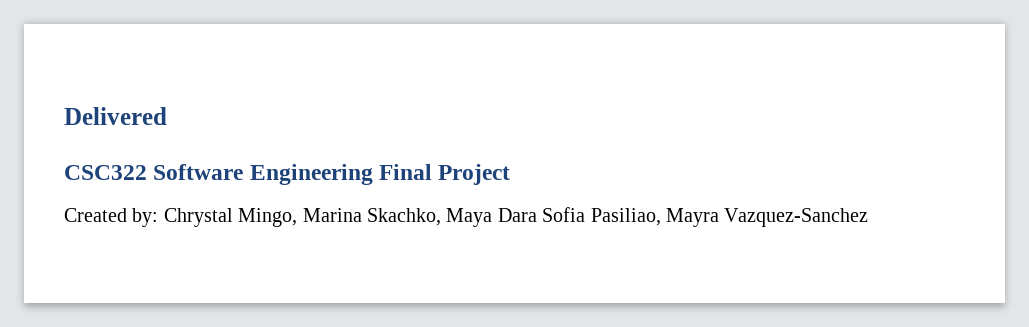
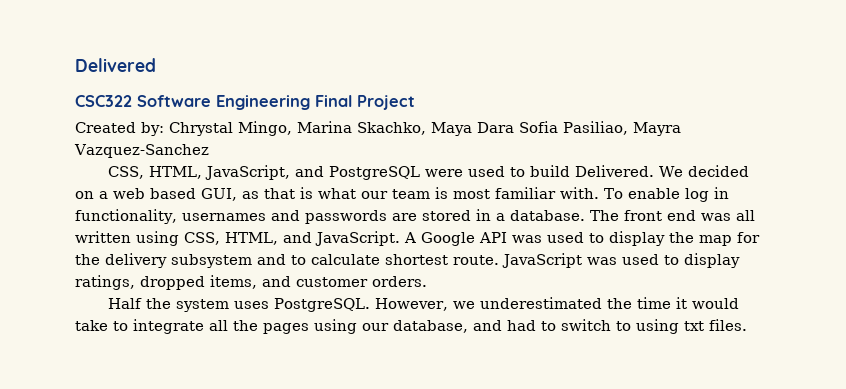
+ CSS, HTML, JavaScript, and PostgreSQL were used to build Delivered. We decided on a web based GUI, as that is what our team is most familiar with. To enable log in functionality, usernames and passwords are stored in a database. The front end was all written using CSS, HTML, and JavaScript. A Google API was used to display the map for the delivery subsystem and to calculate shortest route. JavaScript was used to display ratings, dropped items, and customer orders.
+ Half the system uses PostgreSQL. However, we underestimated the time it would take to integrate all the pages using our database, and had to switch to using txt files.

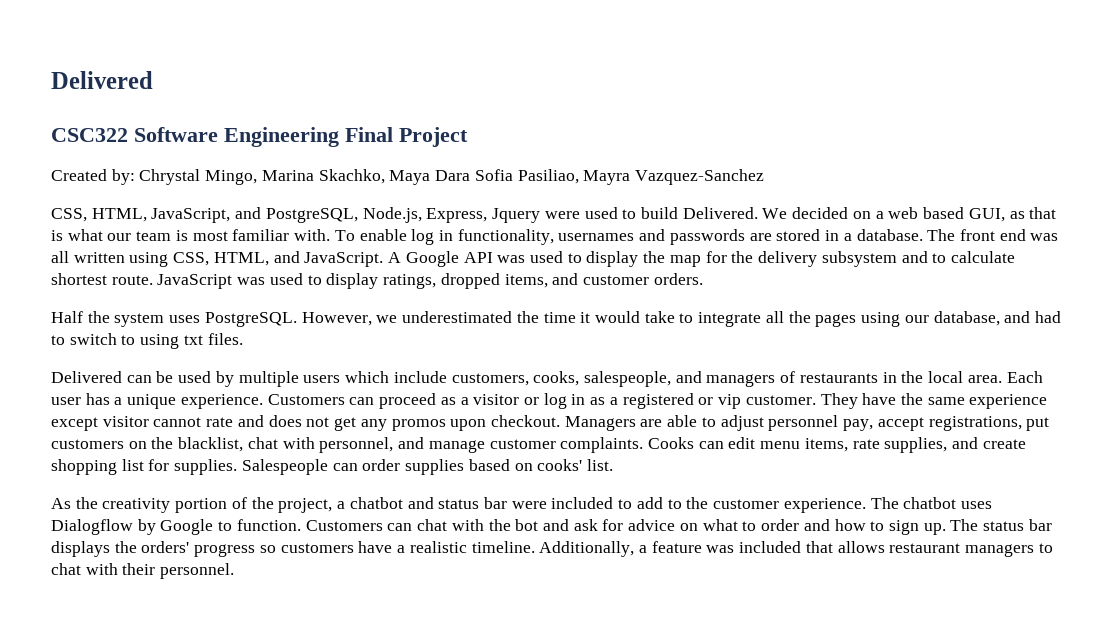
- CSS, HTML, JavaScript, and PostgreSQL were used to build Delivered.
+ CSS, HTML, JavaScript, and PostgreSQL, Node.js, Express, Jquery were used to build Delivered.
+ Delivered can be used by multiple users which include customers, cooks, salespeople, and managers of restaurants in the local area. Each user has a unique experience. Customers can proceed as a visitor or log in as a registered or vip customer. They have the same experience except visitor cannot rate and does not get any promos upon checkout. Managers are able to adjust personnel pay, accept registrations, put customers on the blacklist, chat with personnel, and manage customer complaints. Cooks can edit menu items, rate supplies, and create shopping list for supplies. Salespeople can order supplies based on cooks' list.
+ As the creativity portion of the project, a chatbot and status bar were included to add to the customer experience. The chatbot uses Dialogflow by Google to function. Customers can chat with the bot and ask for advice on what to order and how to sign up. The status bar displays the orders' progress so customers have a realistic timeline. Additionally, a feature was included that allows restaurant managers to chat with their personnel.

